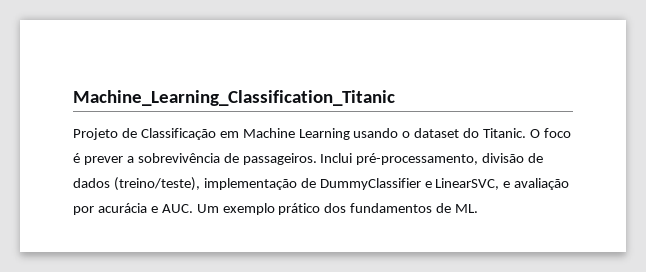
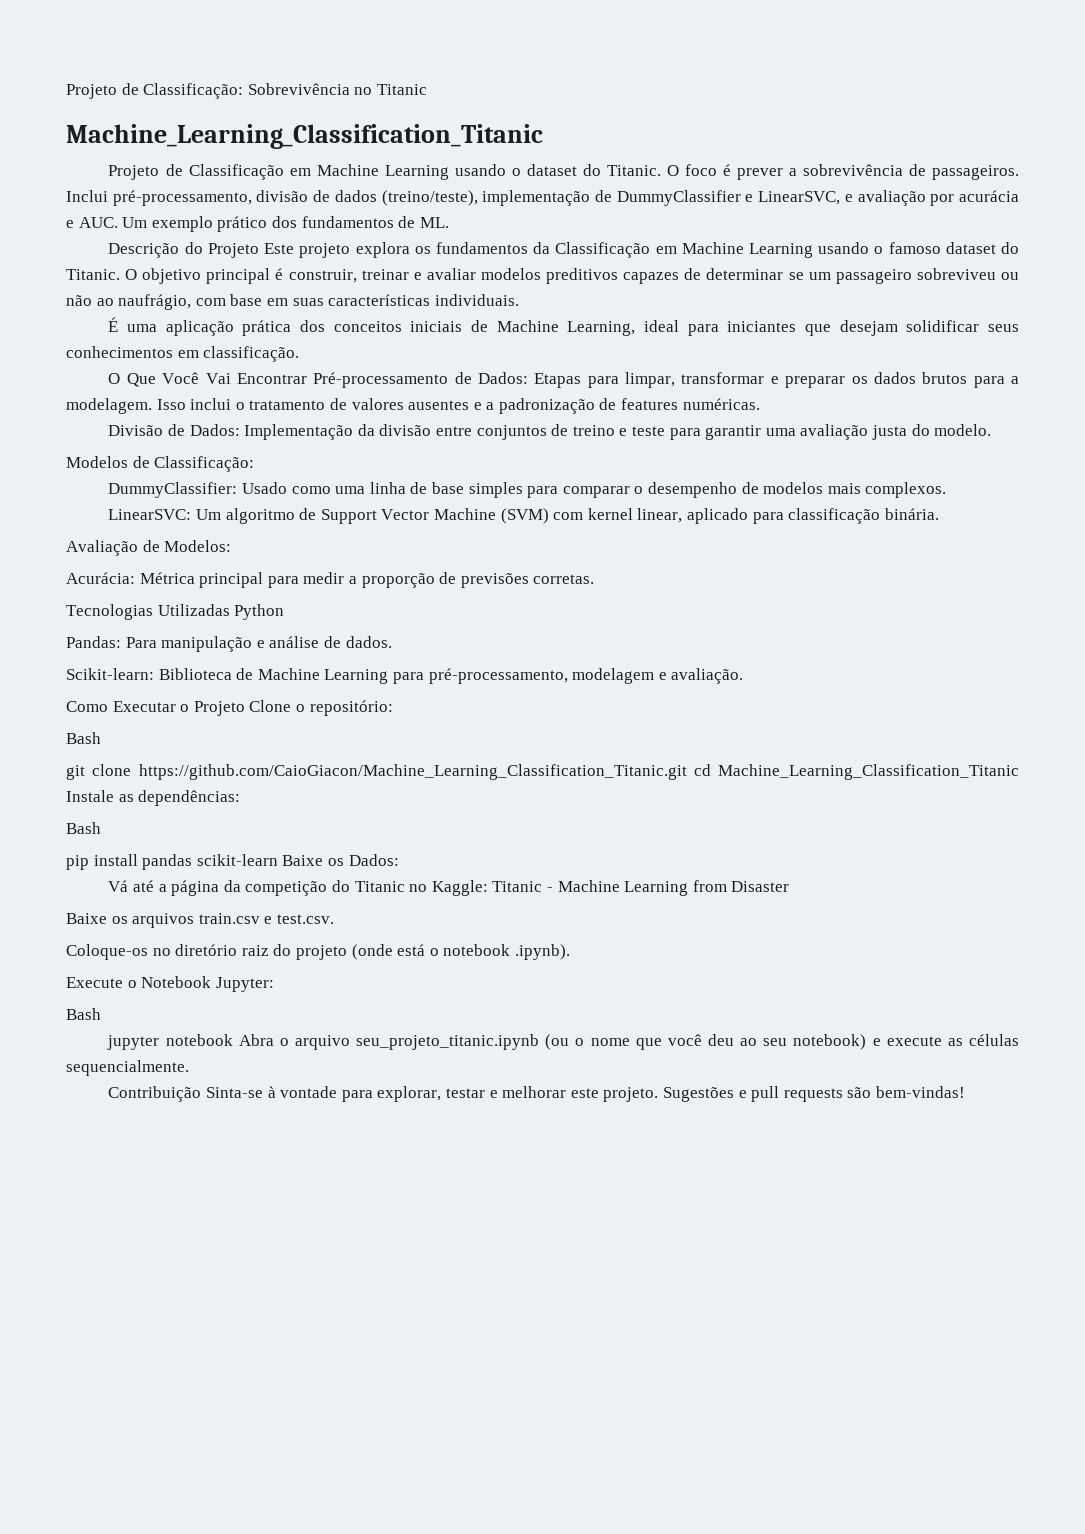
+ Projeto de Classificação: Sobrevivência no Titanic
+ Descrição do Projeto Este projeto explora os fundamentos da Classificação em Machine Learning usando o famoso dataset do Titanic. O objetivo principal é construir, treinar e avaliar modelos preditivos capazes de determinar se um passageiro sobreviveu ou não ao naufrágio, com base em suas características individuais.
+ É uma aplicação prática dos conceitos iniciais de Machine Learning, ideal para iniciantes que desejam solidificar seus conhecimentos em classificação.
+ O Que Você Vai Encontrar Pré-processamento de Dados: Etapas para limpar, transformar e preparar os dados brutos para a modelagem. Isso inclui o tratamento de valores ausentes e a padronização de features numéricas.
+ Divisão de Dados: Implementação da divisão entre conjuntos de treino e teste para garantir uma avaliação justa do modelo.
+ Modelos de Classificação:
+ DummyClassifier: Usado como uma linha de base simples para comparar o desempenho de modelos mais complexos.
+ LinearSVC: Um algoritmo de Support Vector Machine (SVM) com kernel linear, aplicado para classificação binária.
+ Avaliação de Modelos:
+ Acurácia: Métrica principal para medir a proporção de previsões corretas.
+ Tecnologias Utilizadas Python
+ Pandas: Para manipulação e análise de dados.
+ Scikit-learn: Biblioteca de Machine Learning para pré-processamento, modelagem e avaliação.
+ Como Executar o Projeto Clone o repositório:
+ Bash
+ git clone https://github.com/CaioGiacon/Machine_Learning_Classification_Titanic.git cd Machine_Learning_Classification_Titanic Instale as dependências:
+ Bash
+ pip install pandas scikit-learn Baixe os Dados:
+ Vá até a página da competição do Titanic no Kaggle: Titanic - Machine Learning from Disaster
+ Baixe os arquivos train.csv e test.csv.
+ Coloque-os no diretório raiz do projeto (onde está o notebook .ipynb).
+ Execute o Notebook Jupyter:
+ Bash
+ jupyter notebook Abra o arquivo seu_projeto_titanic.ipynb (ou o nome que você deu ao seu notebook) e execute as células sequencialmente.
+ Contribuição Sinta-se à vontade para explorar, testar e melhorar este projeto. Sugestões e pull requests são bem-vindas!

